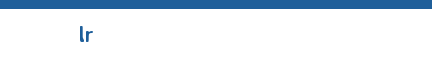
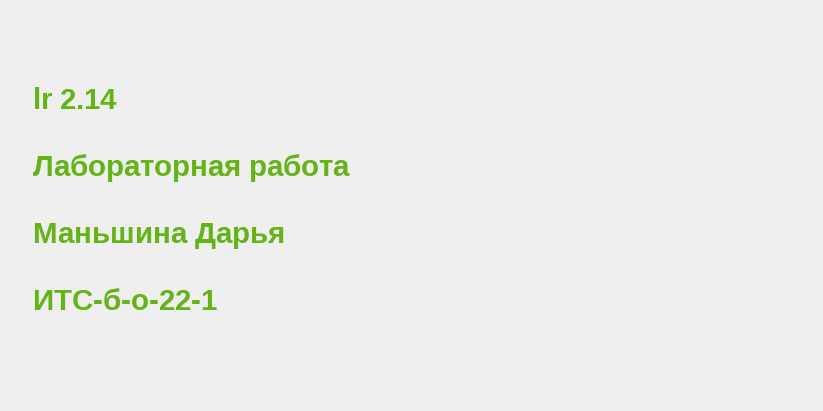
- lr
+ lr 2.14
+ Лабораторная работа
+ Маньшина Дарья
+ ИТС-б-о-22-1

